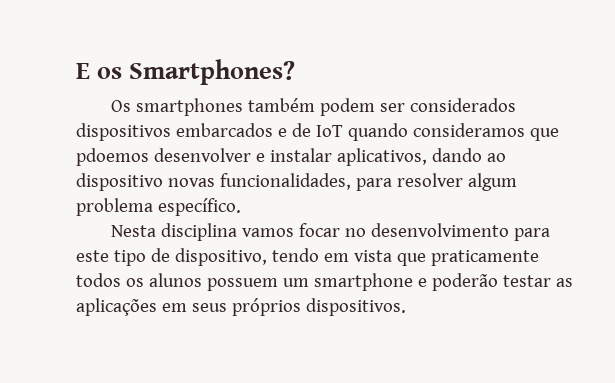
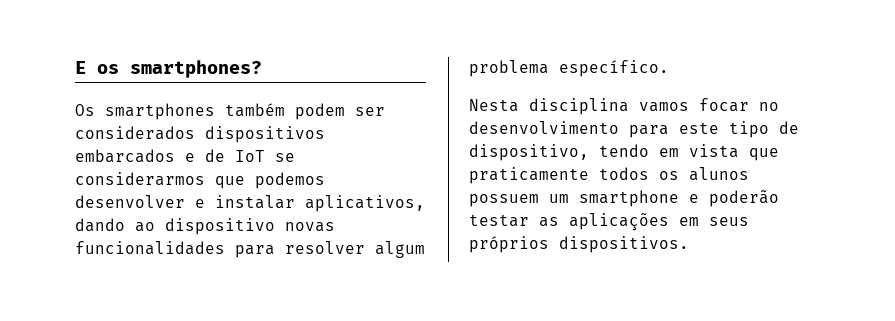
- E os Smartphones?
+ E os smartphones?
- Os smartphones também podem ser considerados dispositivos embarcados e de IoT quando consideramos que pdoemos desenvolver e instalar aplicativos, dando ao dispositivo novas funcionalidades, para resolver algum problema específico.
+ Os smartphones também podem ser considerados dispositivos embarcados e de IoT se considerarmos que podemos desenvolver e instalar aplicativos, dando ao dispositivo novas funcionalidades para resolver algum problema específico.

